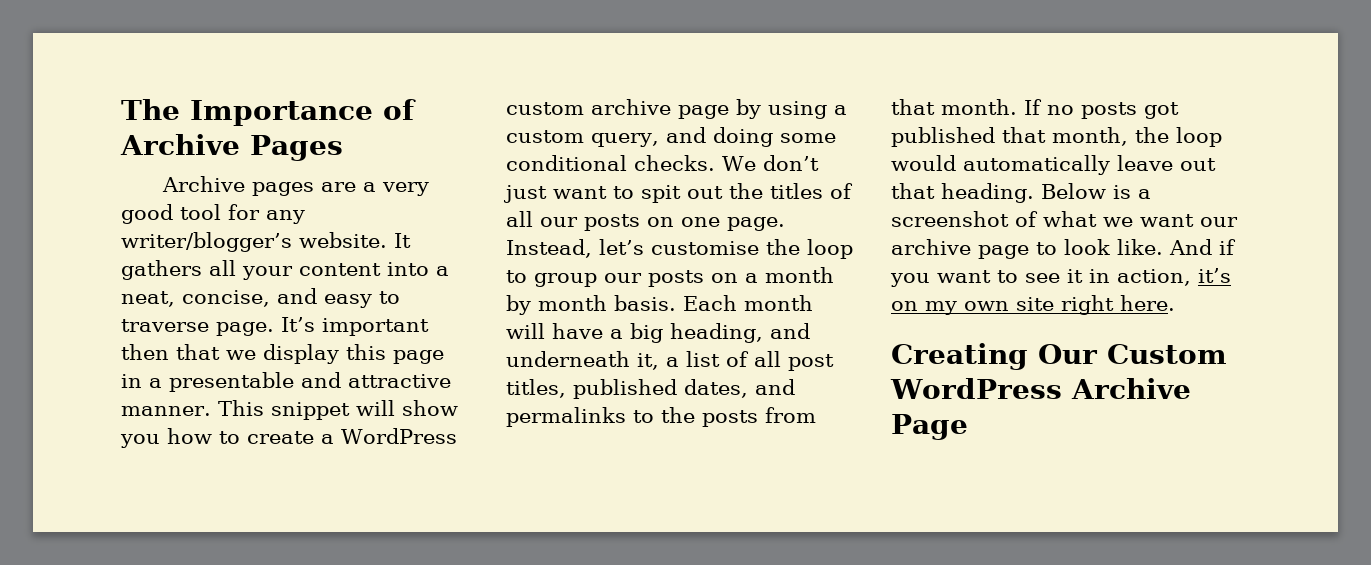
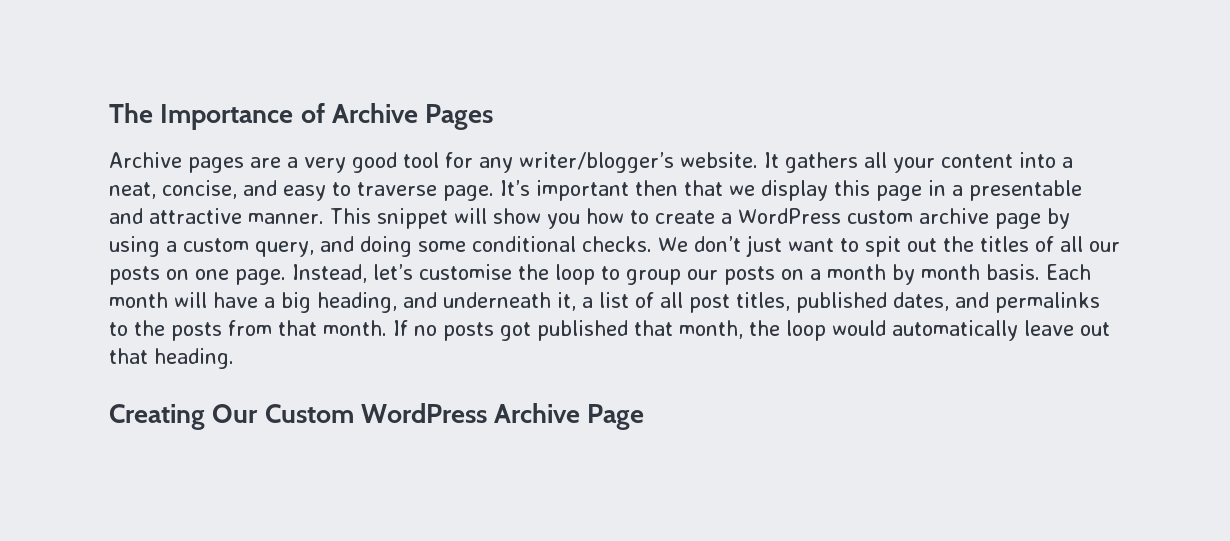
- Below is a screenshot of what we want our archive page to look like. And if you want to see it in action, it’s on my own site right here.

